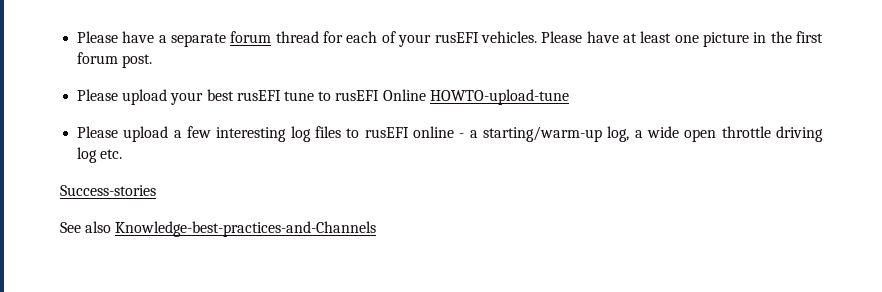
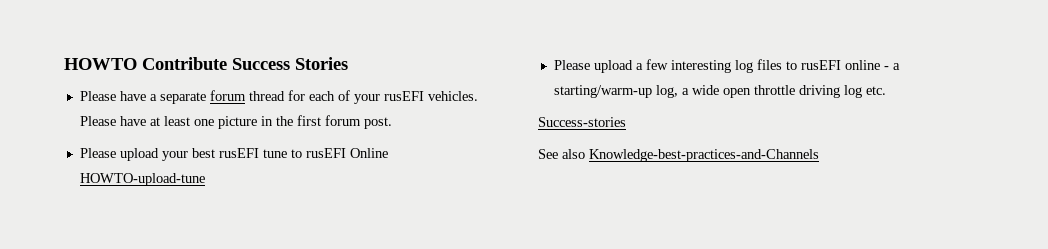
+ HOWTO Contribute Success Stories

